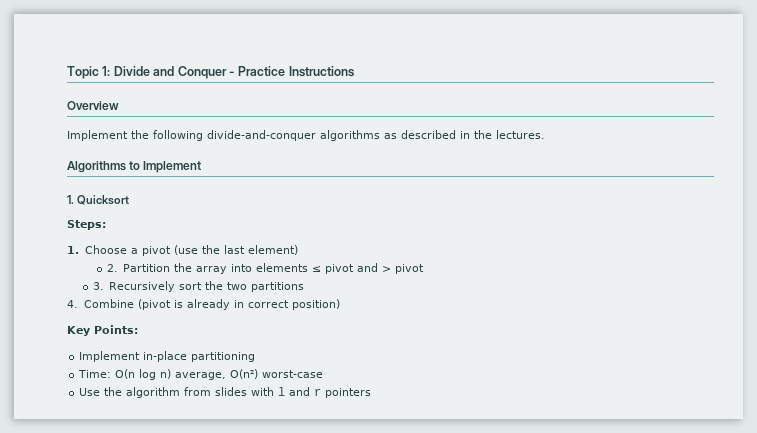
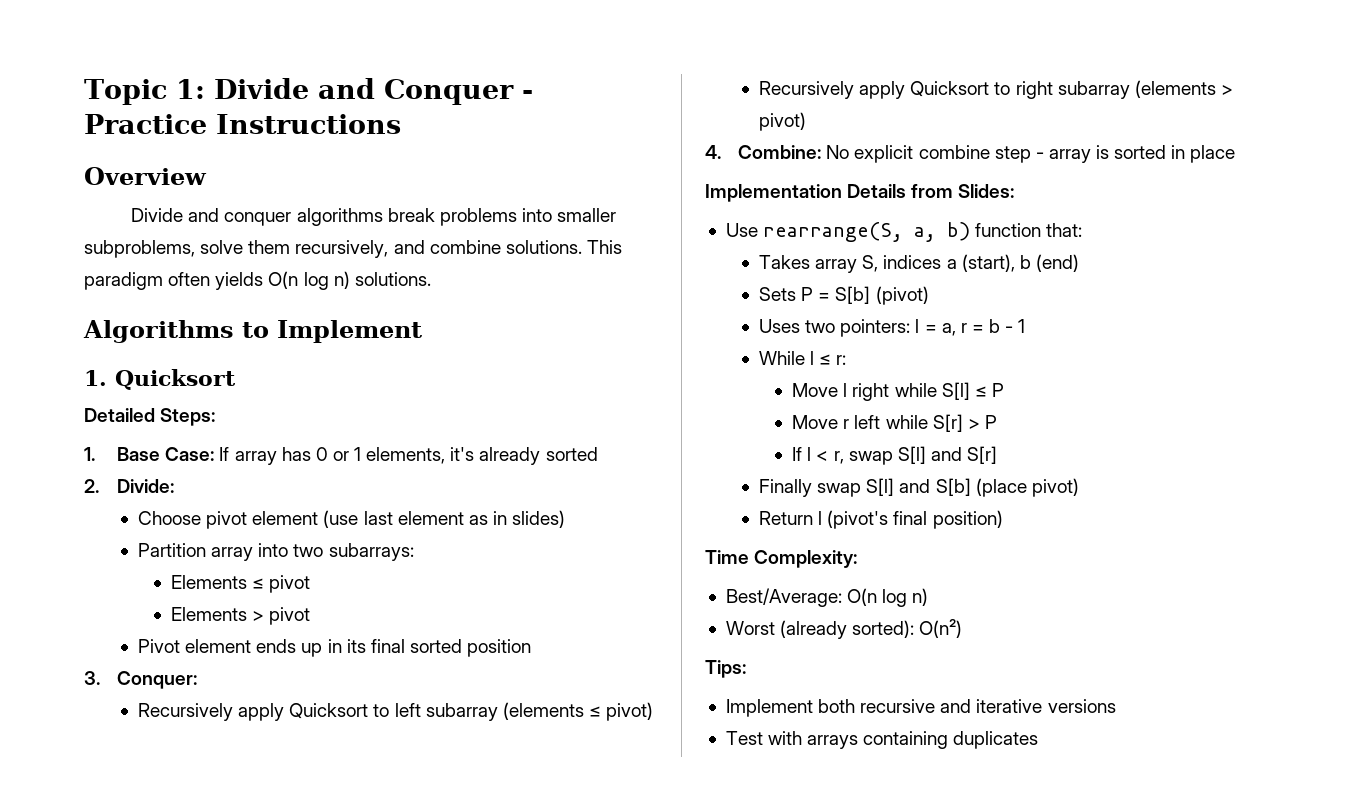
- Implement the following divide-and-conquer algorithms as described in the lectures.
+ Divide and conquer algorithms break problems into smaller subproblems, solve them recursively, and combine solutions. This paradigm often yields O(n log n) solutions.
- Steps:
+ Detailed Steps:
- 1. Choose a pivot (use the last element)
- 2. Partition the array into elements ≤ pivot and > pivot
+ 1. Base Case: If array has 0 or 1 elements, it's already sorted
+ 2. Divide:
+ Choose pivot element (use last element as in slides)
+ Partition array into two subarrays:
+ Elements ≤ pivot
+ Elements > pivot
- 3. Recursively sort the two partitions
- 4. Combine (pivot is already in correct position)
- Key Points:
- Implement in-place partitioning
- Time: O(n log n) average, O(n²) worst-case
- Use the algorithm from slides with l and r pointers
+ Pivot element ends up in its final sorted position
+ 3. Conquer:
+ Recursively apply Quicksort to left subarray (elements ≤ pivot)
+ Recursively apply Quicksort to right subarray (elements > pivot)
+ 4. Combine: No explicit combine step - array is sorted in place
+ Implementation Details from Slides:
+ Use rearrange(S, a, b) function that:
+ Takes array S, indices a (start), b (end)
+ Sets P = S[b] (pivot)
+ Uses two pointers: l = a, r = b - 1
+ While l ≤ r:
+ Move l right while S[l] ≤ P
+ Move r left while S[r] > P
+ If l < r, swap S[l] and S[r]
+ Finally swap S[l] and S[b] (place pivot)
+ Return l (pivot's final position)
+ Time Complexity:
+ Best/Average: O(n log n)
+ Worst (already sorted): O(n²)
+ Tips:
+ Implement both recursive and iterative versions
+ Test with arrays containing duplicates

